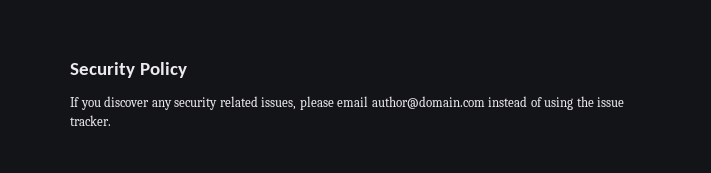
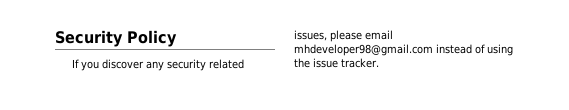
- If you discover any security related issues, please email author@domain.com instead of using the issue tracker.
+ If you discover any security related issues, please email mhdeveloper98@gmail.com instead of using the issue tracker.

